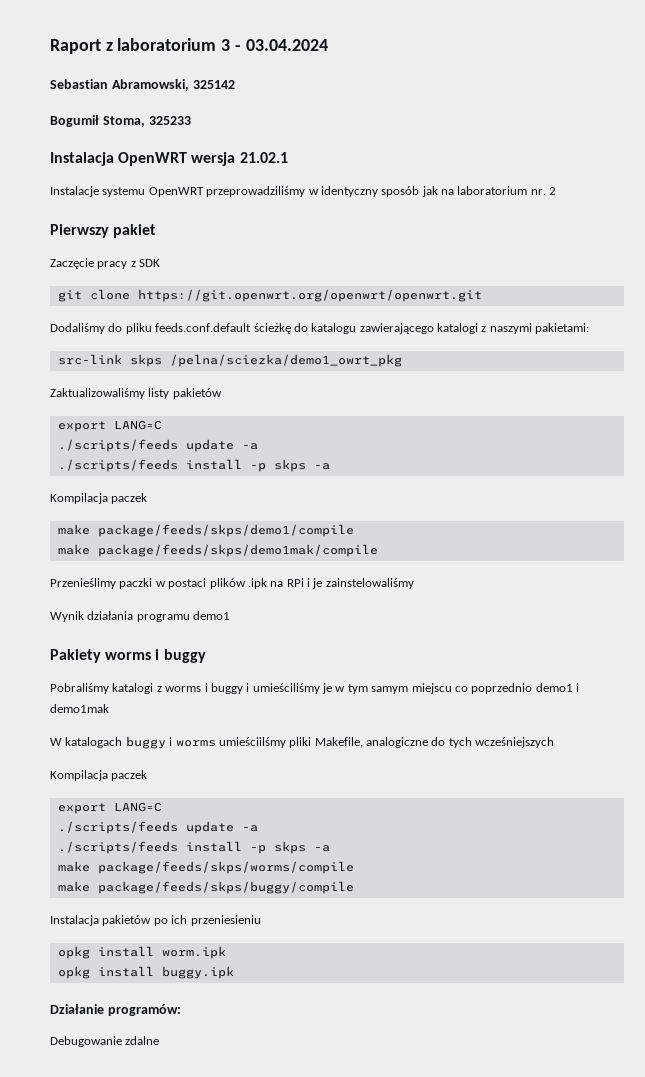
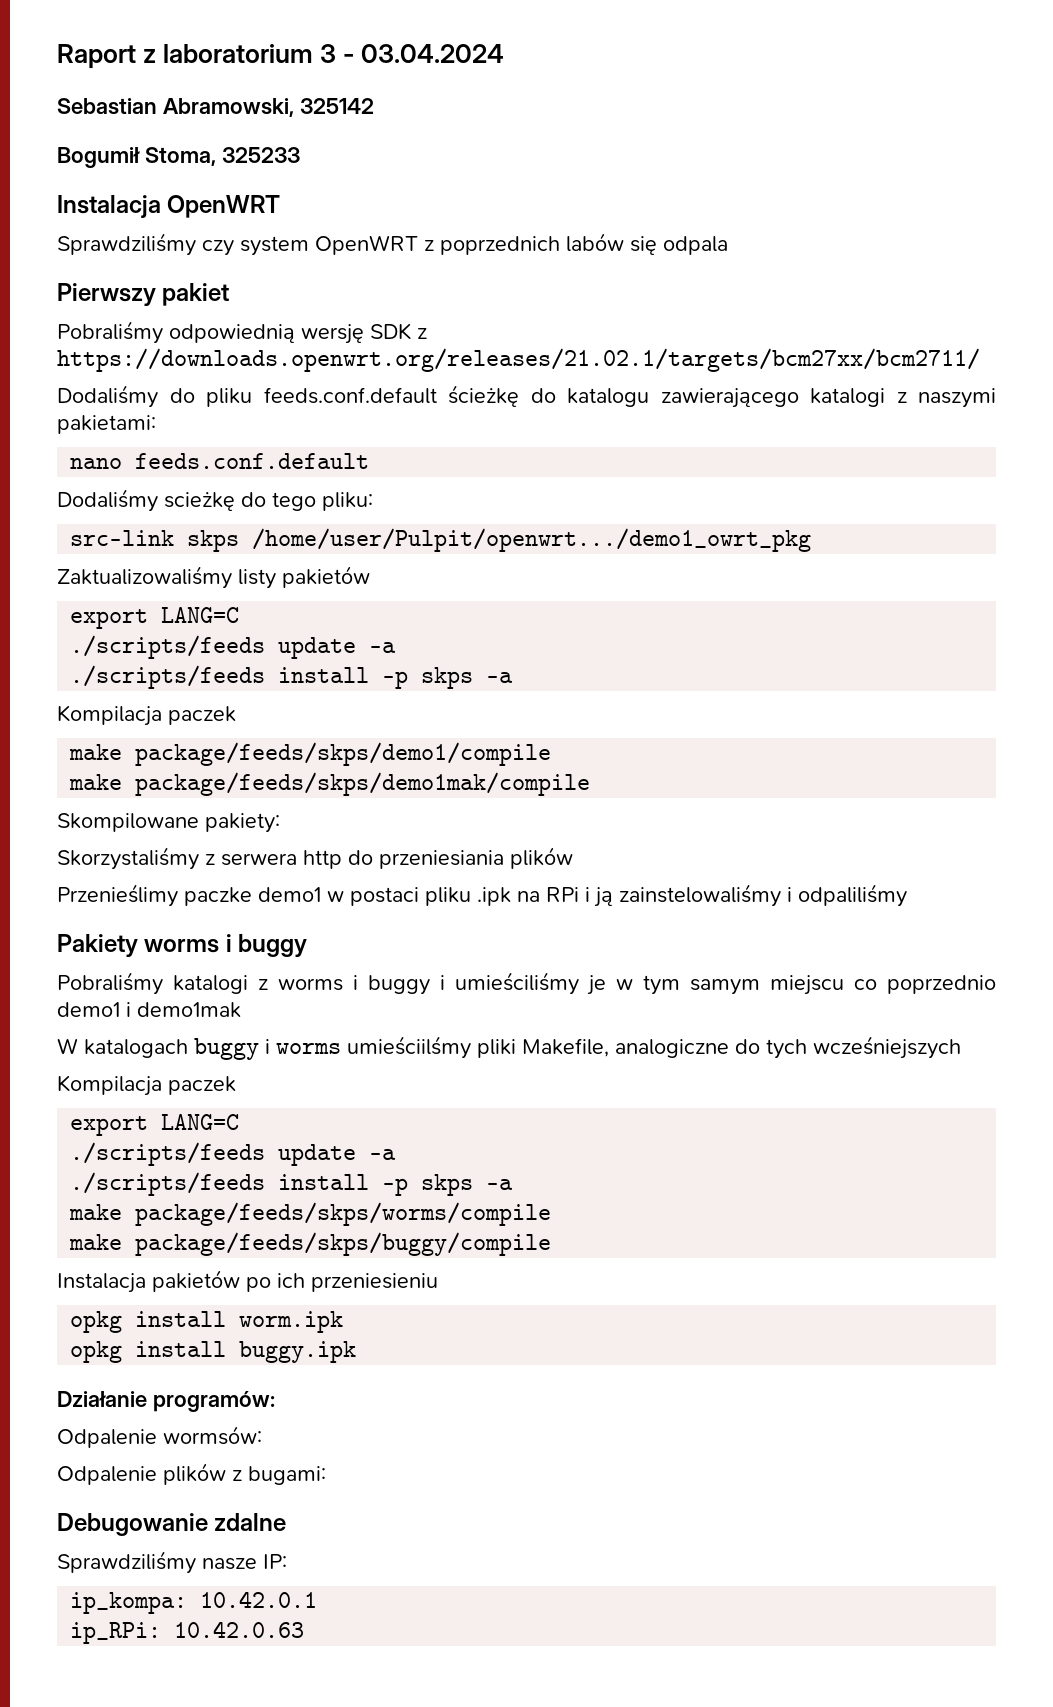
- Instalacja OpenWRT wersja 21.02.1
- Instalacje systemu OpenWRT przeprowadziliśmy w identyczny sposób jak na laboratorium nr. 2
+ Instalacja OpenWRT
+ Sprawdziliśmy czy system OpenWRT z poprzednich labów się odpala
  Pierwszy pakiet
- Zaczęcie pracy z SDK
- git clone https://git.openwrt.org/openwrt/openwrt.git
+ Pobraliśmy odpowiednią wersję SDK z https://downloads.openwrt.org/releases/21.02.1/targets/bcm27xx/bcm2711/
+ nano feeds.conf.default
+ Dodaliśmy scieżkę do tego pliku:
- src-link skps /pelna/sciezka/demo1_owrt_pkg
+ src-link skps /home/user/Pulpit/openwrt.../demo1_owrt_pkg
+ Skompilowane pakiety:
+ Skorzystaliśmy z serwera http do przeniesiania plików
- Przenieślimy paczki w postaci plików .ipk na RPi i je zainstelowaliśmy
- Wynik działania programu demo1
+ Przenieślimy paczke demo1 w postaci pliku .ipk na RPi i ją zainstelowaliśmy i odpaliliśmy
+ Odpalenie wormsów:
+ Odpalenie plików z bugami:
  Debugowanie zdalne
+ Sprawdziliśmy nasze IP:
+ ip_kompa: 10.42.0.1
+ ip_RPi: 10.42.0.63

